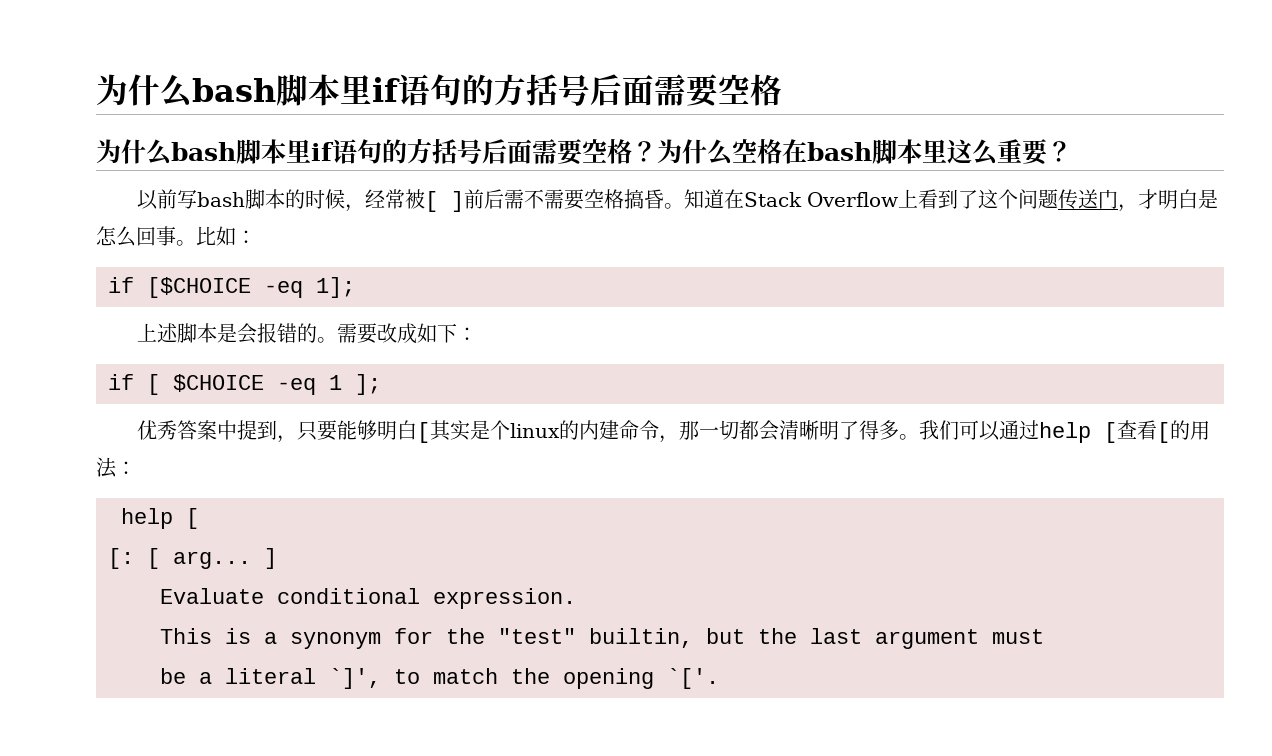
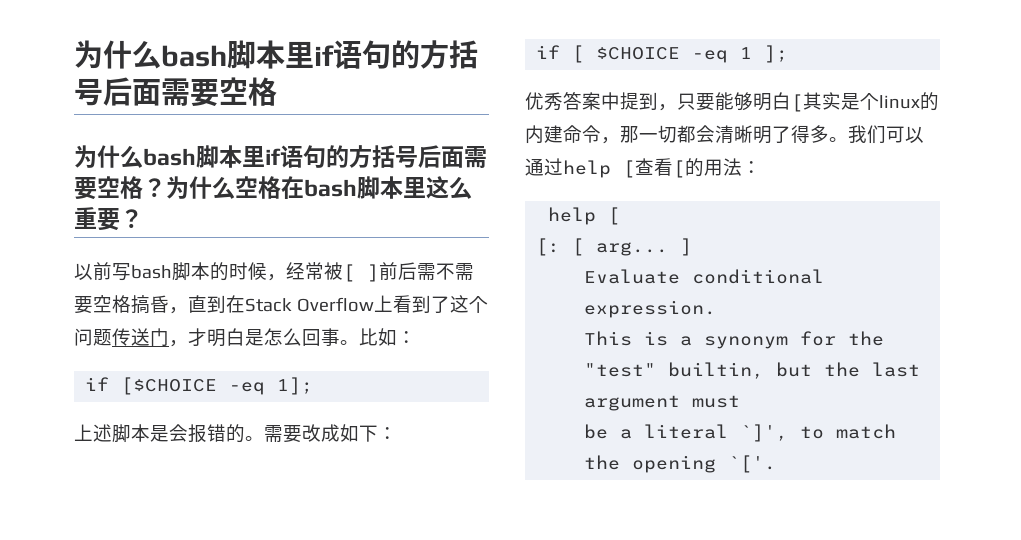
- 以前写bash脚本的时候，经常被[ ]前后需不需要空格搞昏。知道在Stack Overflow上看到了这个问题传送门，才明白是怎么回事。
+ 以前写bash脚本的时候，经常被[ ]前后需不需要空格搞昏，直到在Stack Overflow上看到了这个问题传送门，才明白是怎么回事。

